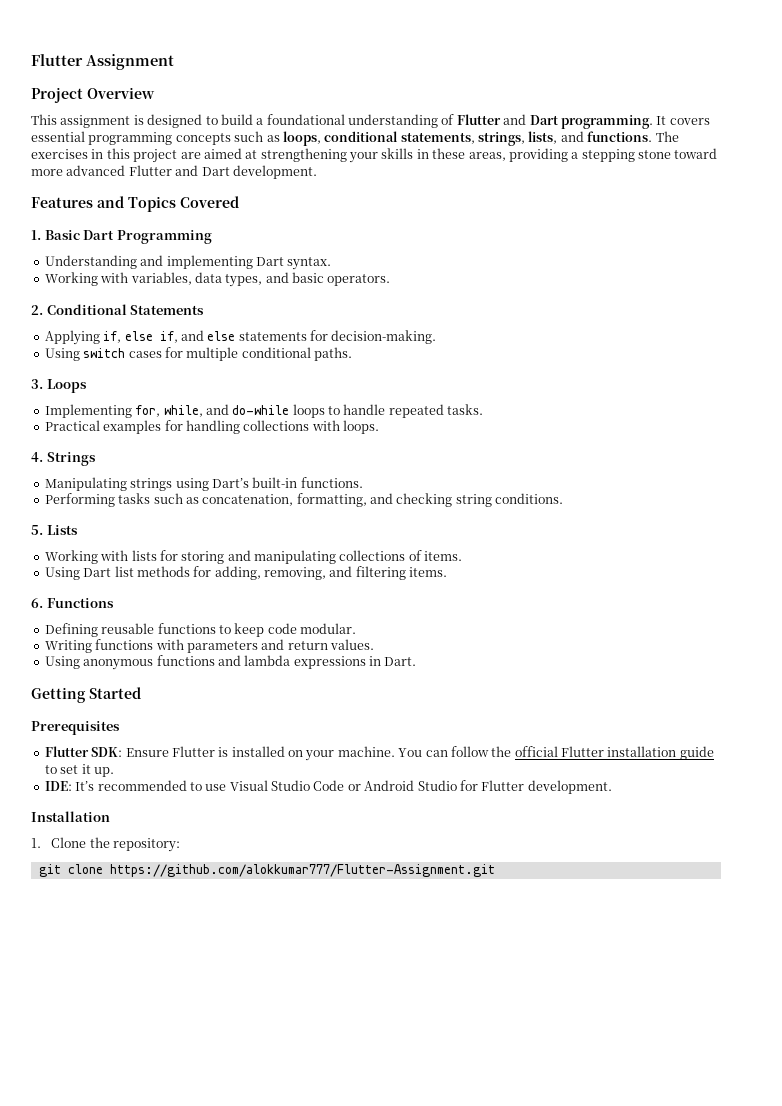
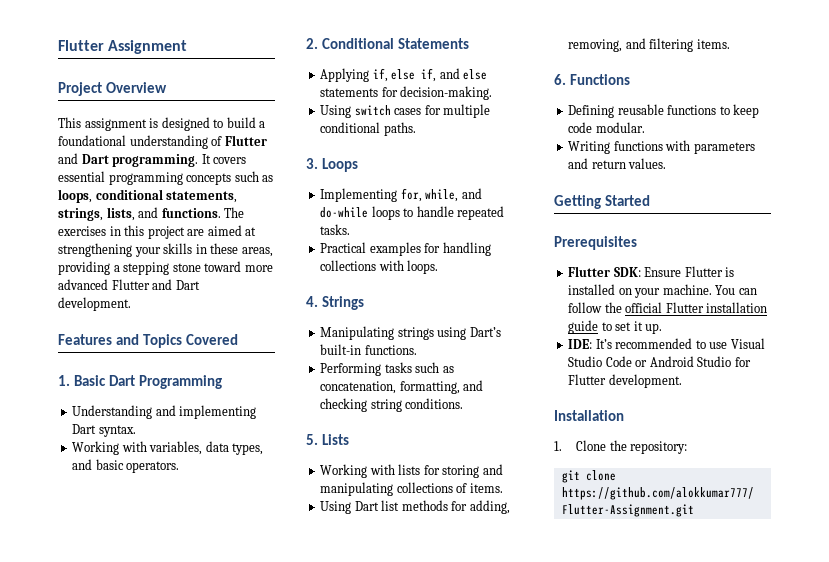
- Using anonymous functions and lambda expressions in Dart.

